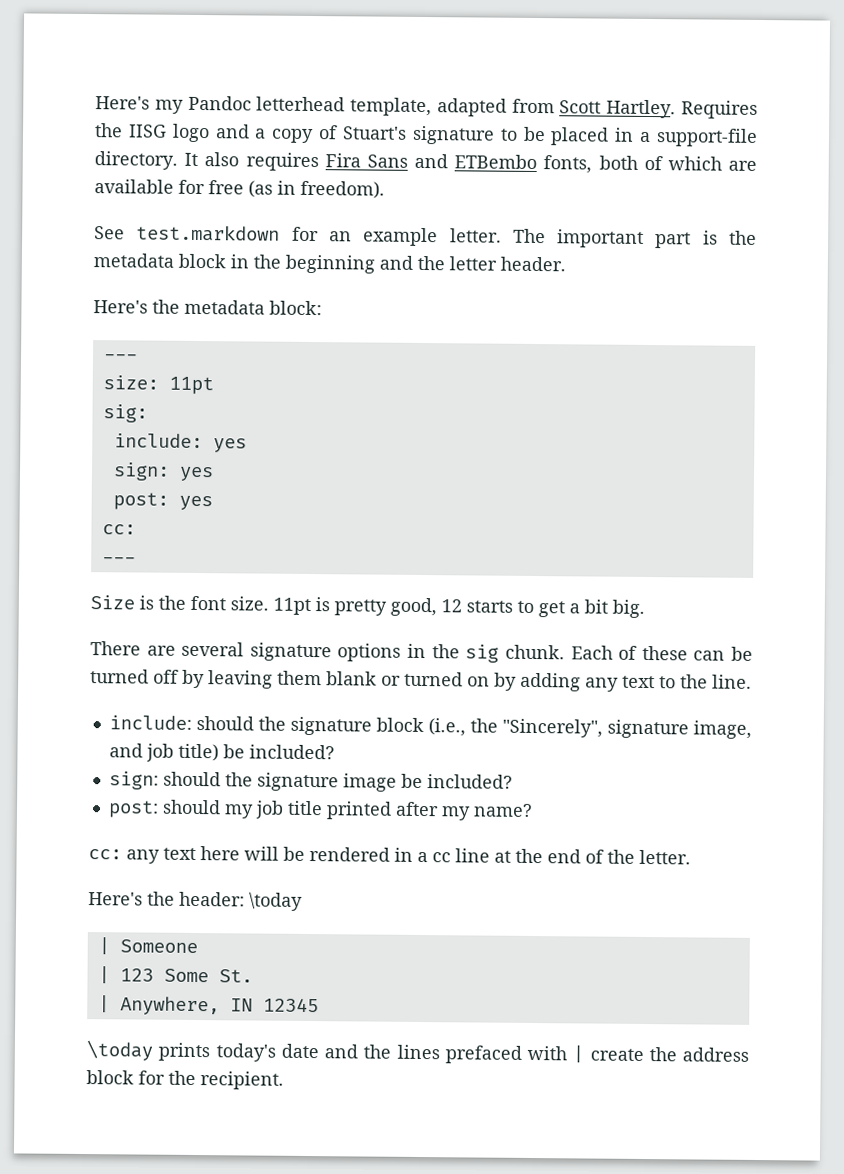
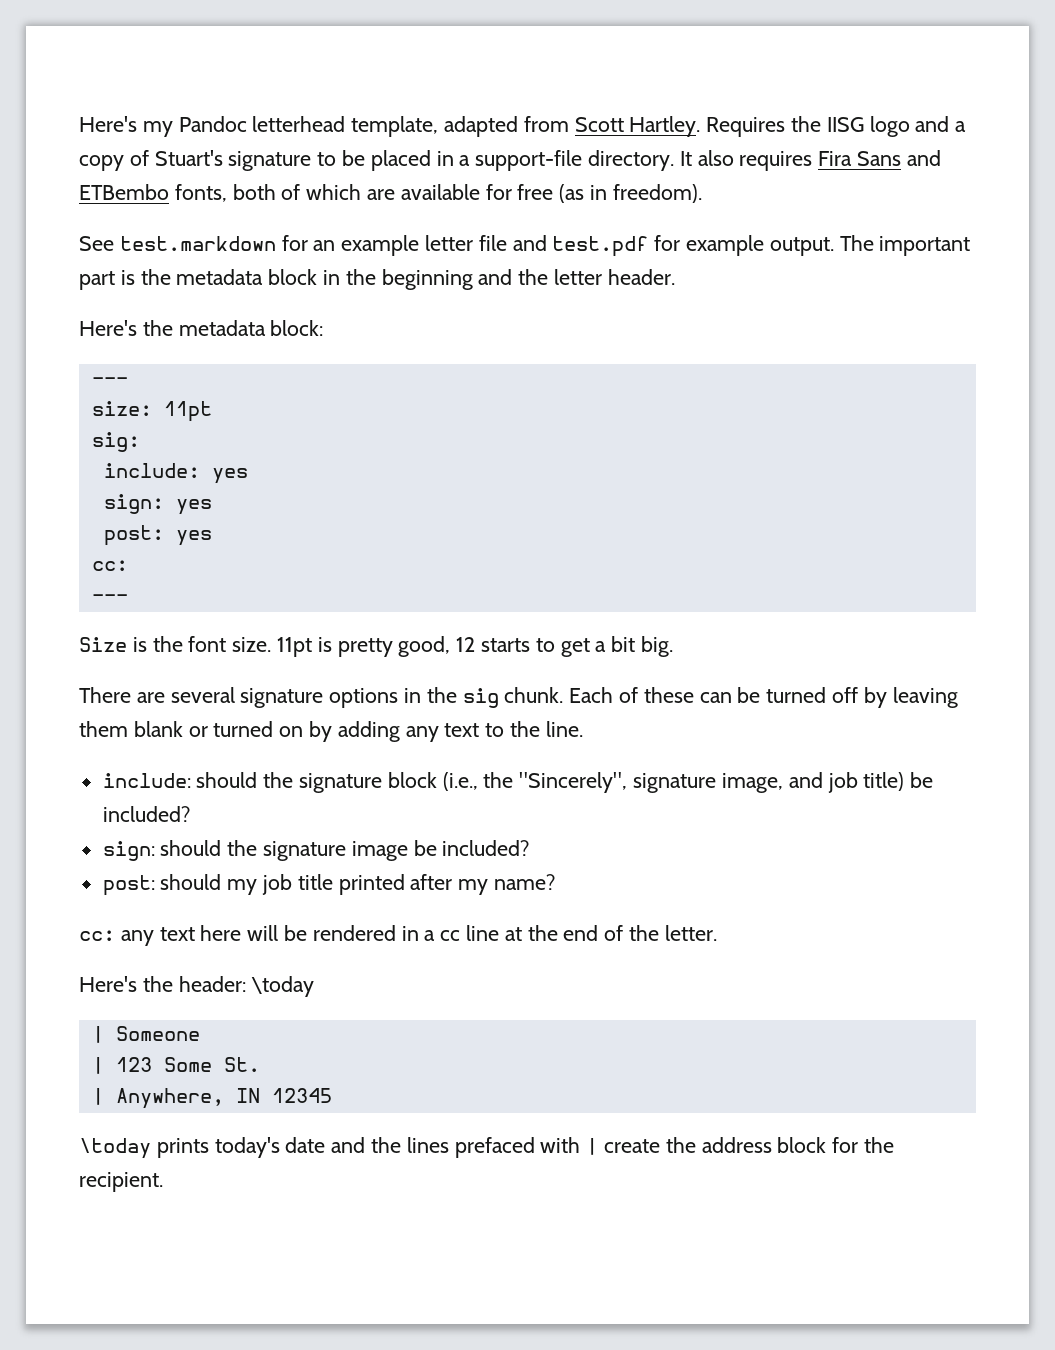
- See test.markdown for an example letter.
+ See test.markdown for an example letter file and test.pdf for example output.

